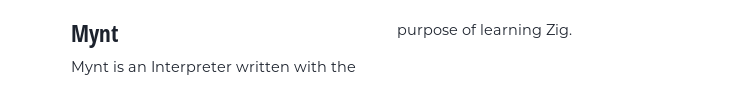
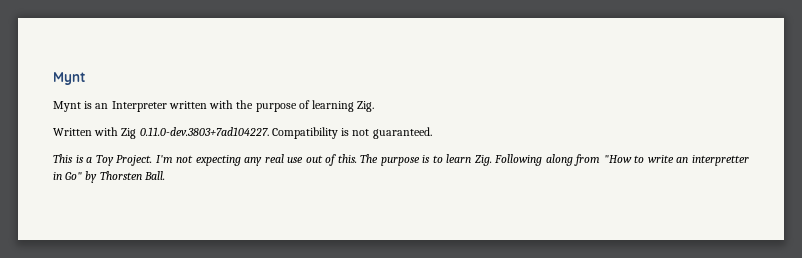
+ Written with Zig 0.11.0-dev.3803+7ad104227. Compatibility is not guaranteed.
+ This is a Toy Project. I'm not expecting any real use out of this. The purpose is to learn Zig. Following along from "How to write an interpretter in Go" by Thorsten Ball.

